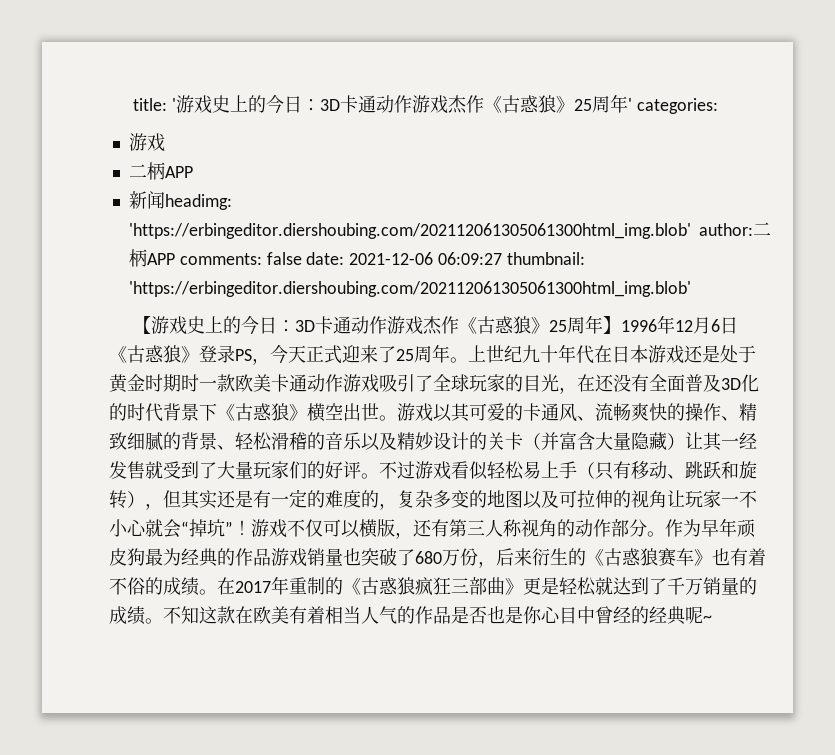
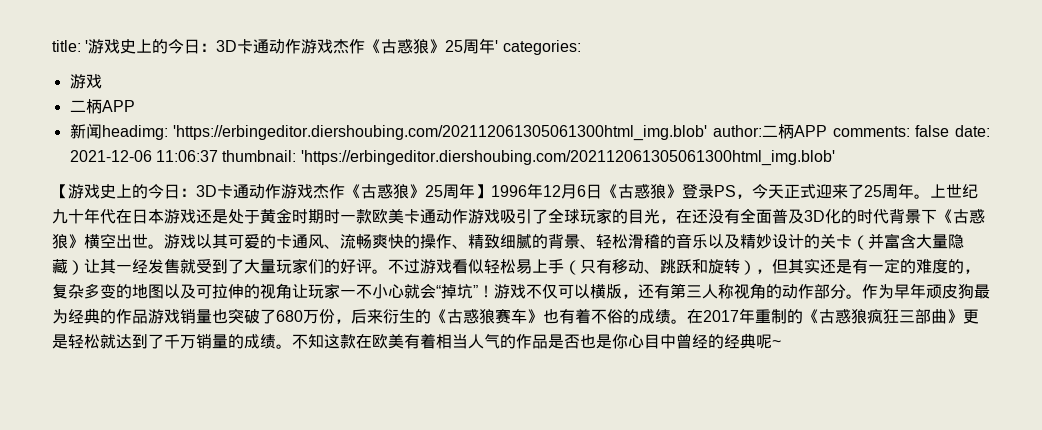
- 新闻headimg: 'https://erbingeditor.diershoubing.com/202112061305061300html_img.blob' author:二柄APP comments: false date: 2021-12-06 06:09:27 thumbnail: 'https://erbingeditor.diershoubing.com/202112061305061300html_img.blob'
+ 新闻headimg: 'https://erbingeditor.diershoubing.com/202112061305061300html_img.blob' author:二柄APP comments: false date: 2021-12-06 11:06:37 thumbnail: 'https://erbingeditor.diershoubing.com/202112061305061300html_img.blob'

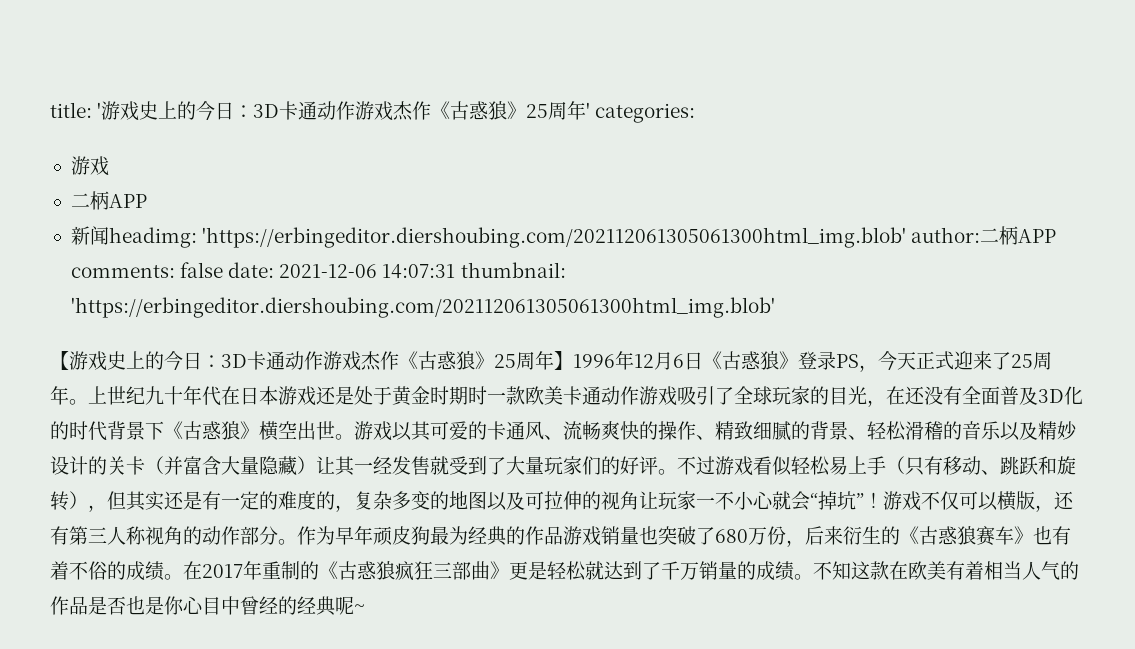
- 新闻headimg: 'https://erbingeditor.diershoubing.com/202112061305061300html_img.blob' author:二柄APP comments: false date: 2021-12-06 11:06:37 thumbnail: 'https://erbingeditor.diershoubing.com/202112061305061300html_img.blob'
+ 新闻headimg: 'https://erbingeditor.diershoubing.com/202112061305061300html_img.blob' author:二柄APP comments: false date: 2021-12-06 14:07:31 thumbnail: 'https://erbingeditor.diershoubing.com/202112061305061300html_img.blob'

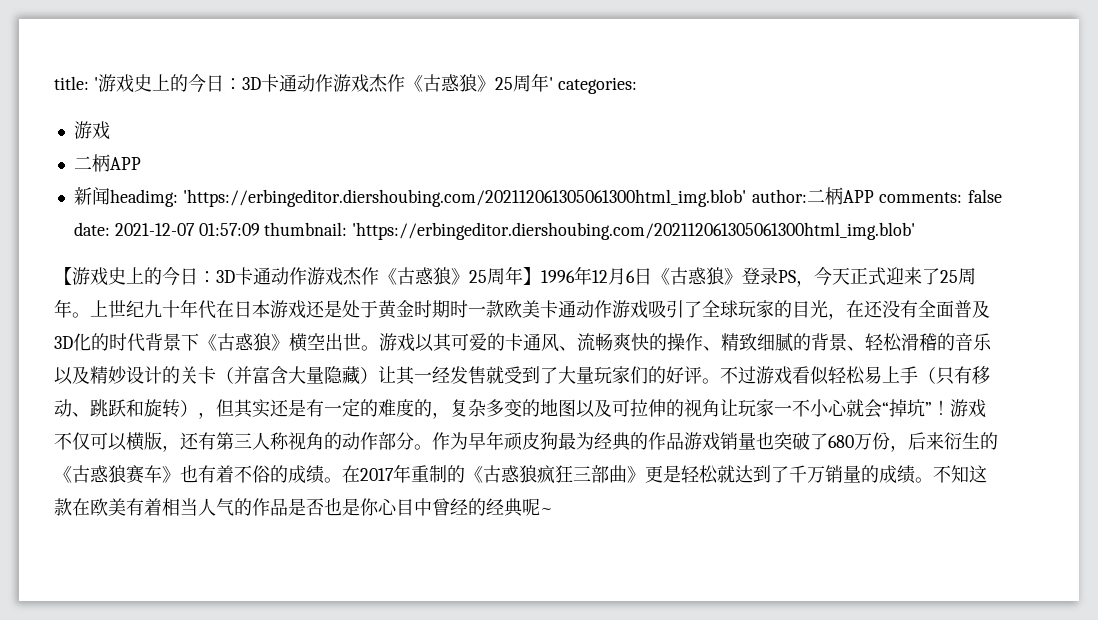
- 新闻headimg: 'https://erbingeditor.diershoubing.com/202112061305061300html_img.blob' author:二柄APP comments: false date: 2021-12-06 14:07:31 thumbnail: 'https://erbingeditor.diershoubing.com/202112061305061300html_img.blob'
+ 新闻headimg: 'https://erbingeditor.diershoubing.com/202112061305061300html_img.blob' author:二柄APP comments: false date: 2021-12-07 01:57:09 thumbnail: 'https://erbingeditor.diershoubing.com/202112061305061300html_img.blob'

